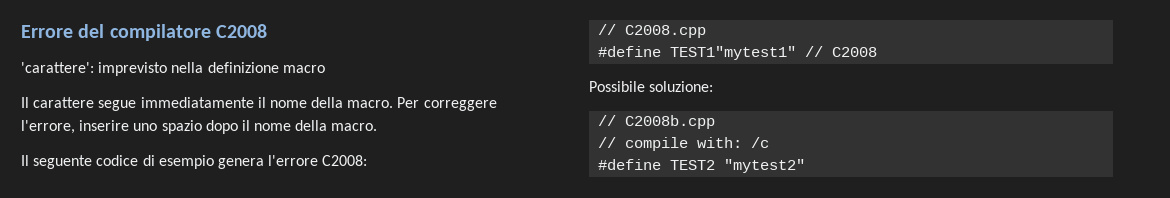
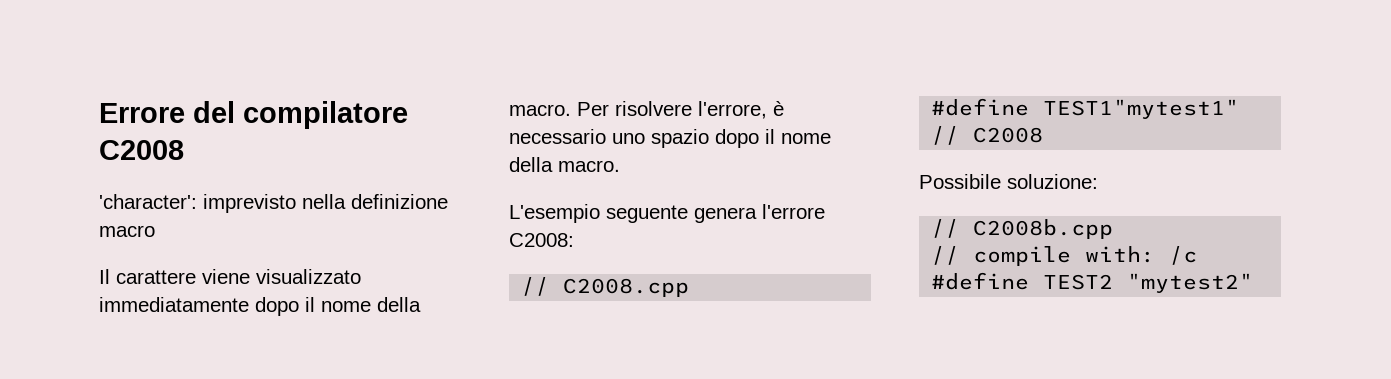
- 'carattere': imprevisto nella definizione macro
+ 'character': imprevisto nella definizione macro
- Il carattere segue immediatamente il nome della macro.
+ Il carattere viene visualizzato immediatamente dopo il nome della macro.
- Per correggere l'errore, inserire uno spazio dopo il nome della macro.
+ Per risolvere l'errore, è necessario uno spazio dopo il nome della macro.
- Il seguente codice di esempio genera l'errore C2008:
+ L'esempio seguente genera l'errore C2008:

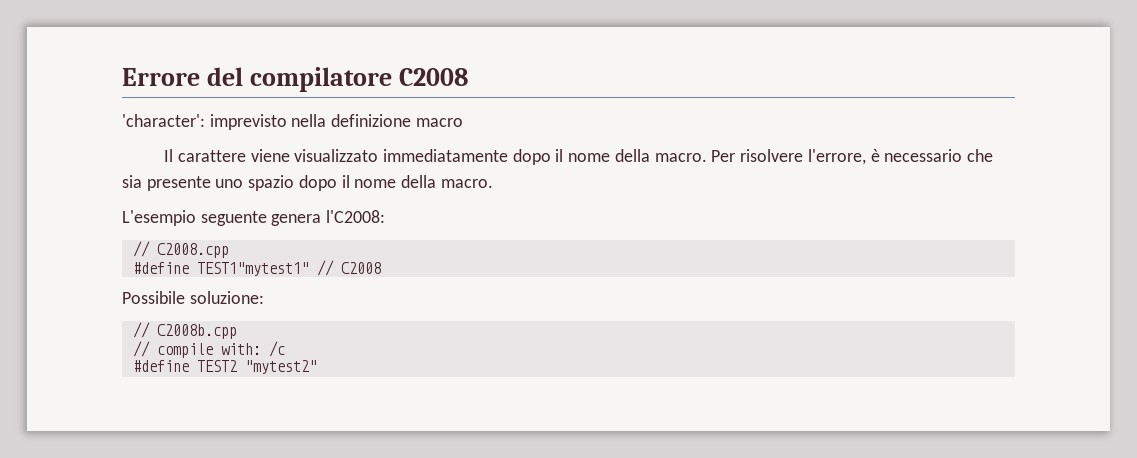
- Per risolvere l'errore, è necessario uno spazio dopo il nome della macro.
+ Per risolvere l'errore, è necessario che sia presente uno spazio dopo il nome della macro.
- L'esempio seguente genera l'errore C2008:
+ L'esempio seguente genera l'C2008:

